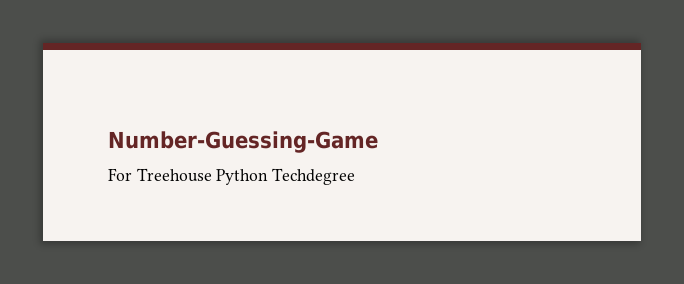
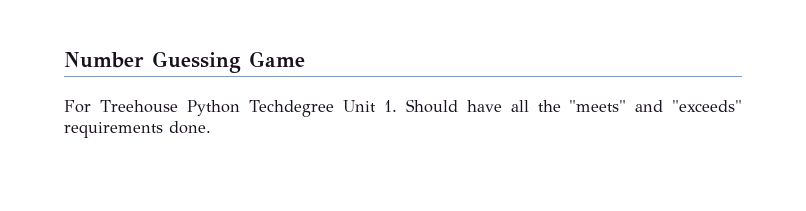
- Number-Guessing-Game
+ Number Guessing Game
- For Treehouse Python Techdegree
+ For Treehouse Python Techdegree Unit 1. Should have all the "meets" and "exceeds" requirements done.

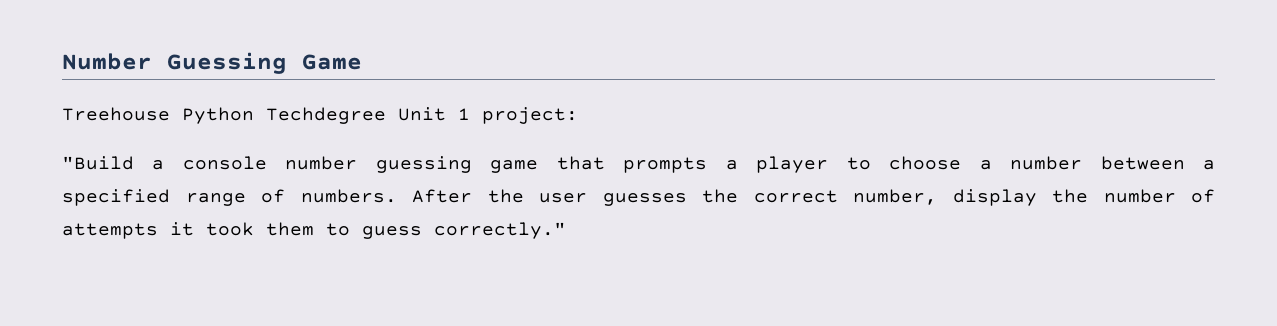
- For Treehouse Python Techdegree Unit 1. Should have all the "meets" and "exceeds" requirements done.
+ Treehouse Python Techdegree Unit 1 project:
+ "Build a console number guessing game that prompts a player to choose a number between a specified range of numbers. After the user guesses the correct number, display the number of attempts it took them to guess correctly."

